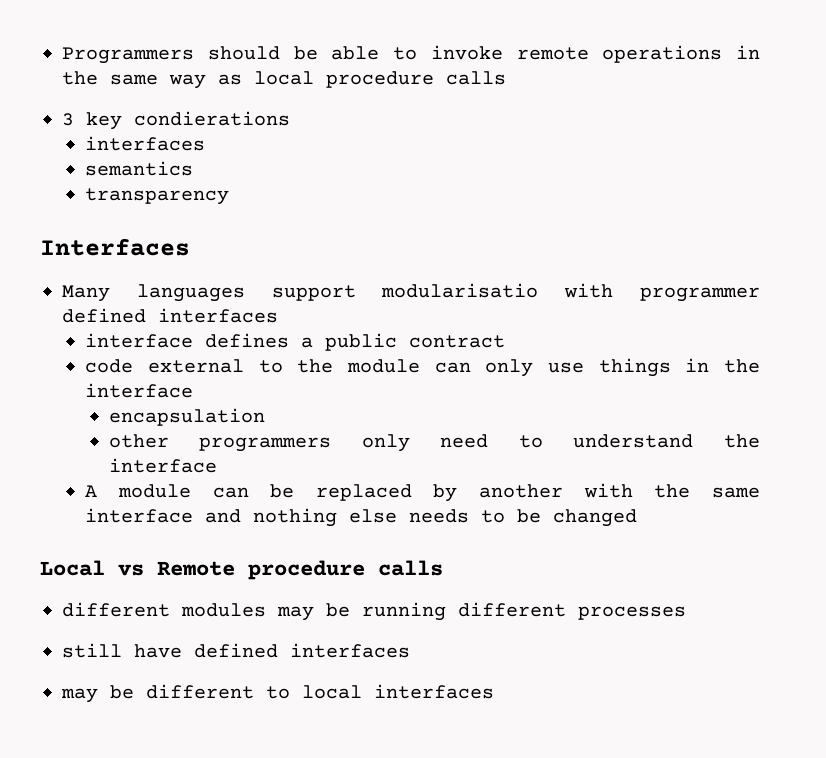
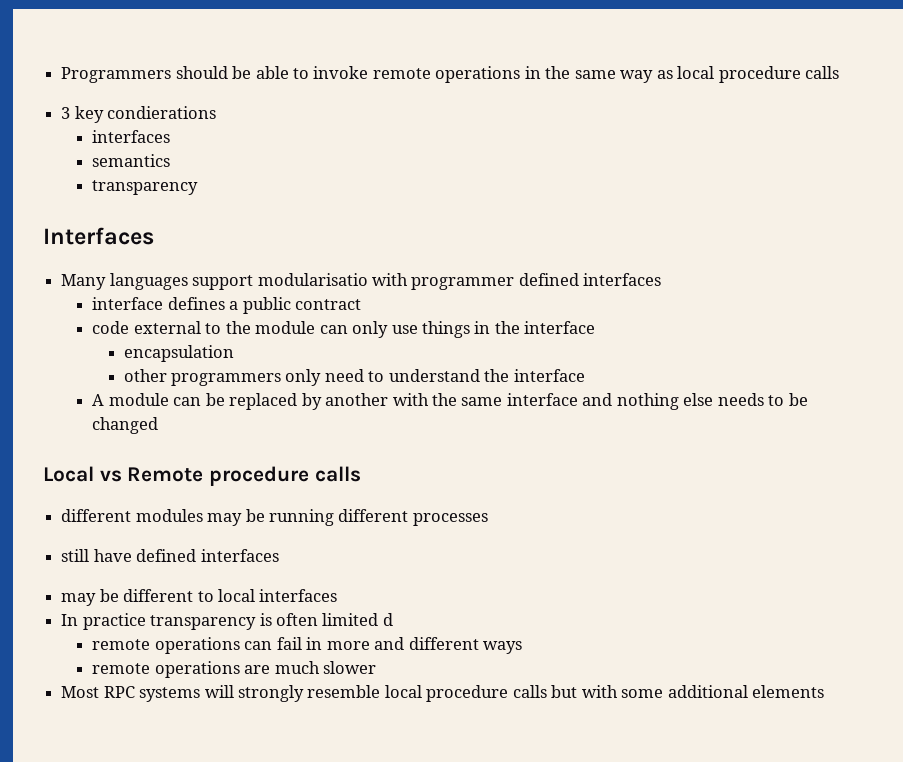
+ In practice transparency is often limited d
+ remote operations can fail in more and different ways
+ remote operations are much slower
+ Most RPC systems will strongly resemble local procedure calls but with some additional elements

